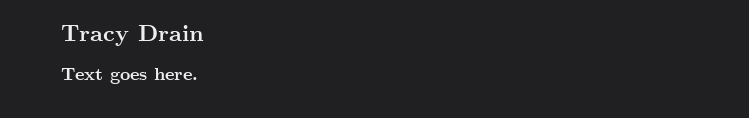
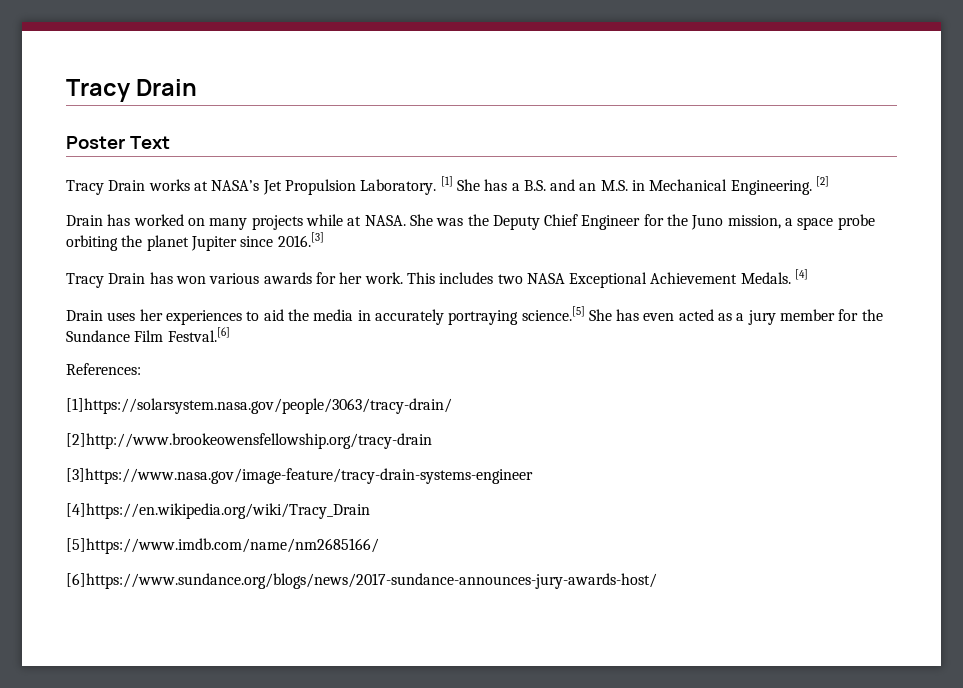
- Text goes here.
+ Poster Text
+ Tracy Drain works at NASA’s Jet Propulsion Laboratory. [1] She has a B.S. and an M.S. in Mechanical Engineering. [2]
+ Drain has worked on many projects while at NASA. She was the Deputy Chief Engineer for the Juno mission, a space probe orbiting the planet Jupiter since 2016.[3]
+ Tracy Drain has won various awards for her work. This includes two NASA Exceptional Achievement Medals. [4]
+ Drain uses her experiences to aid the media in accurately portraying science.[5] She has even acted as a jury member for the Sundance Film Festval.[6]
+ References:
+ [1]https://solarsystem.nasa.gov/people/3063/tracy-drain/
+ [2]http://www.brookeowensfellowship.org/tracy-drain
+ [3]https://www.nasa.gov/image-feature/tracy-drain-systems-engineer
+ [4]https://en.wikipedia.org/wiki/Tracy_Drain
+ [5]https://www.imdb.com/name/nm2685166/
+ [6]https://www.sundance.org/blogs/news/2017-sundance-announces-jury-awards-host/

